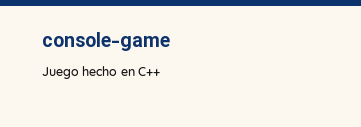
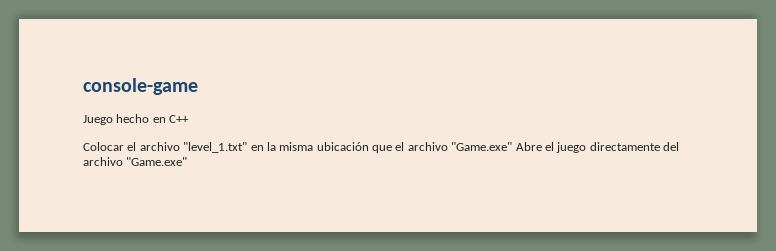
+ Colocar el archivo "level_1.txt" en la misma ubicación que el archivo "Game.exe" Abre el juego directamente del archivo "Game.exe"

